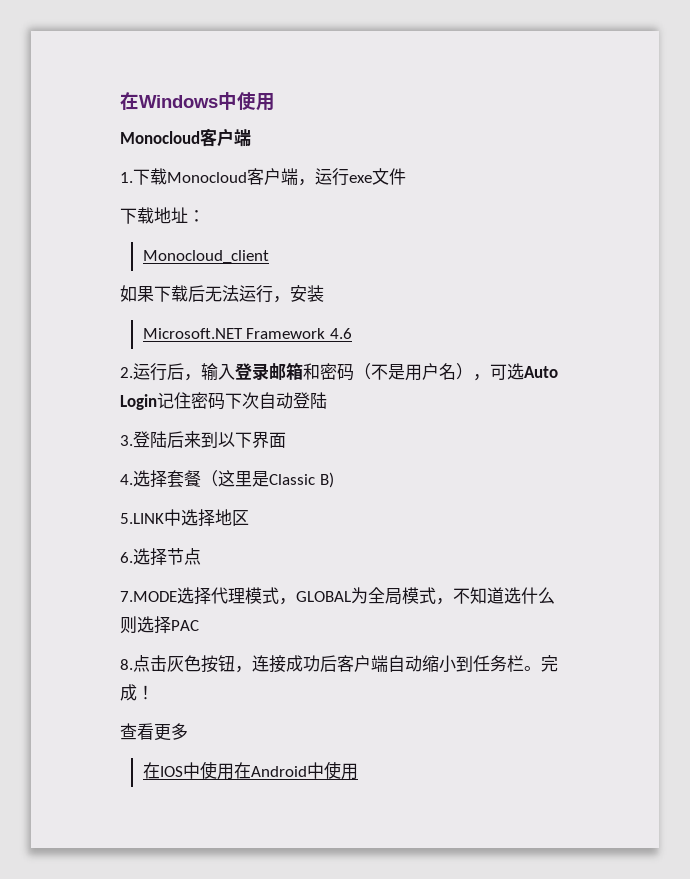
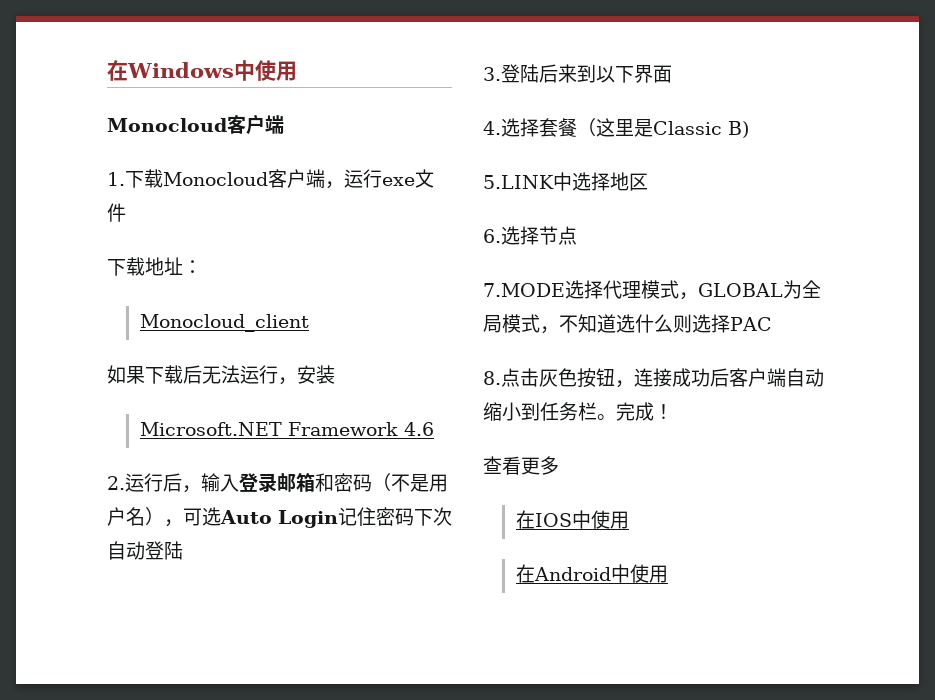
- 在IOS中使用在Android中使用
+ 在IOS中使用
+ 在Android中使用

